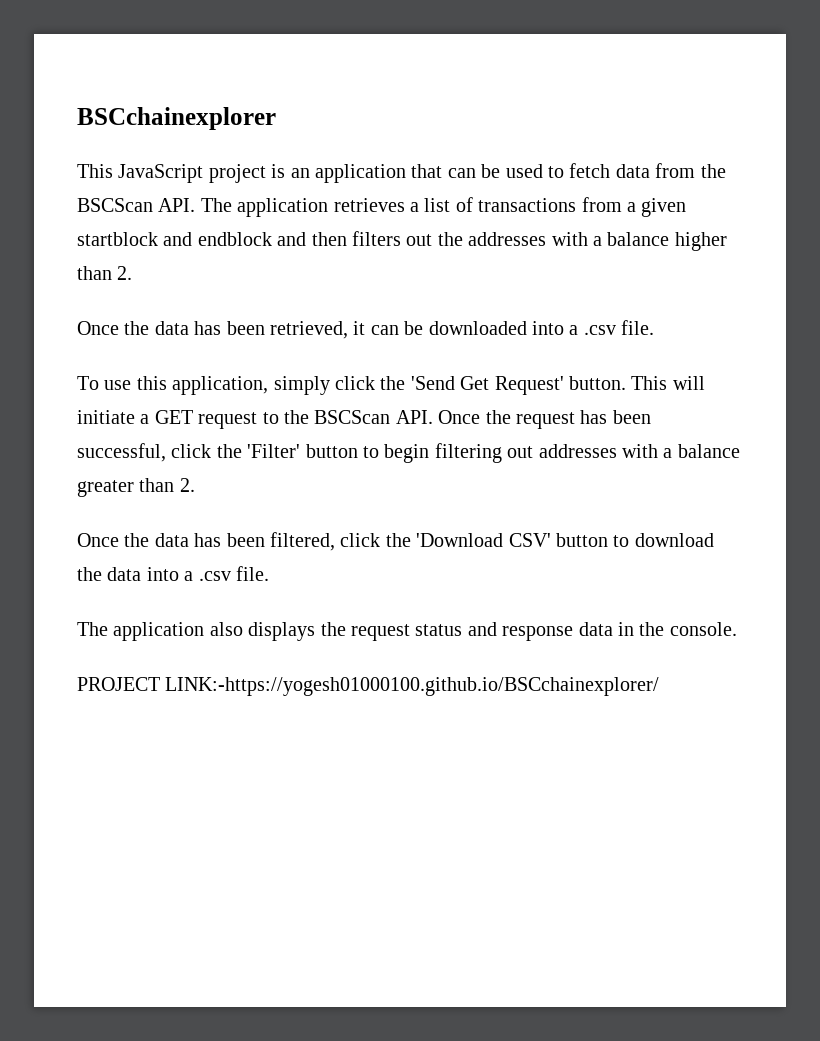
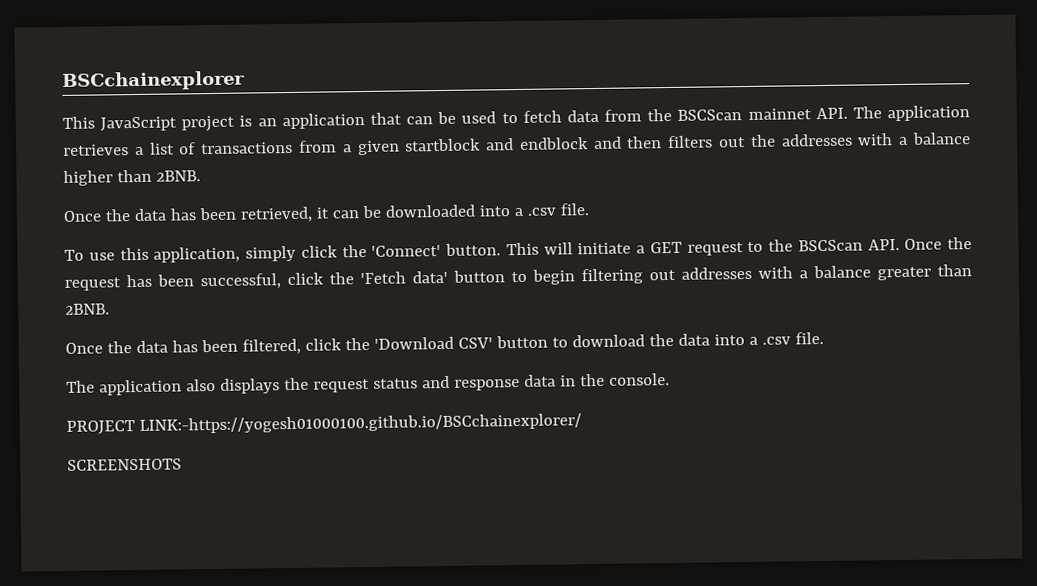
- This JavaScript project is an application that can be used to fetch data from the BSCScan API. The application retrieves a list of transactions from a given startblock and endblock and then filters out the addresses with a balance higher than 2.
+ This JavaScript project is an application that can be used to fetch data from the BSCScan mainnet API. The application retrieves a list of transactions from a given startblock and endblock and then filters out the addresses with a balance higher than 2BNB.
- To use this application, simply click the 'Send Get Request' button.
+ To use this application, simply click the 'Connect' button.
- This will initiate a GET request to the BSCScan API. Once the request has been successful, click the 'Filter' button to begin filtering out addresses with a balance greater than 2.
+ This will initiate a GET request to the BSCScan API. Once the request has been successful, click the 'Fetch data' button to begin filtering out addresses with a balance greater than 2BNB.
+ SCREENSHOTS

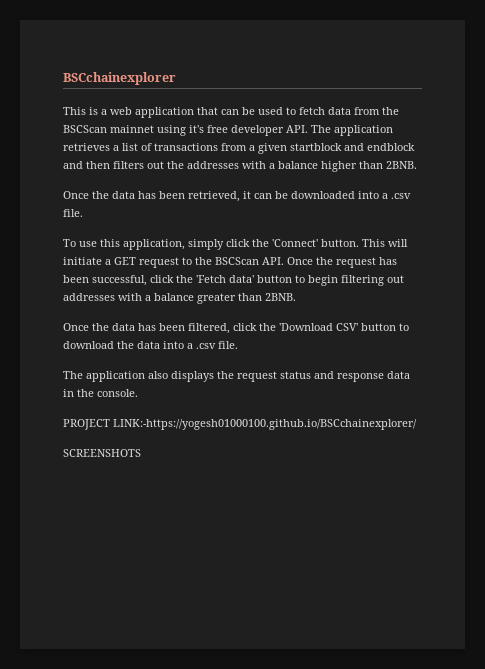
- This JavaScript project is an application that can be used to fetch data from the BSCScan mainnet API. The application retrieves a list of transactions from a given startblock and endblock and then filters out the addresses with a balance higher than 2BNB.
+ This is a web application that can be used to fetch data from the BSCScan mainnet using it's free developer API. The application retrieves a list of transactions from a given startblock and endblock and then filters out the addresses with a balance higher than 2BNB.

